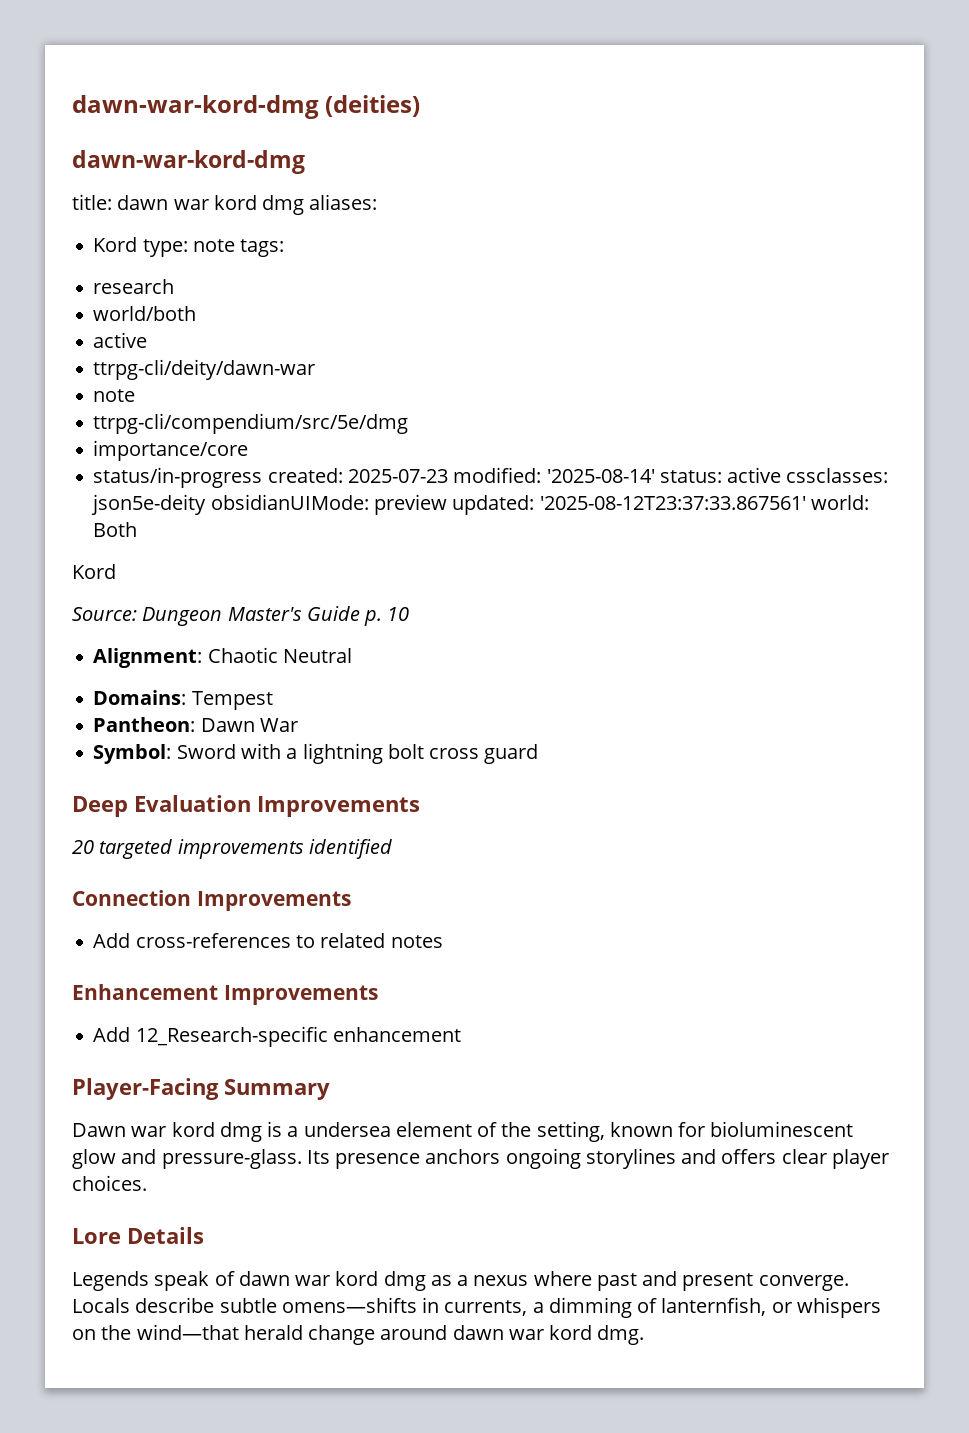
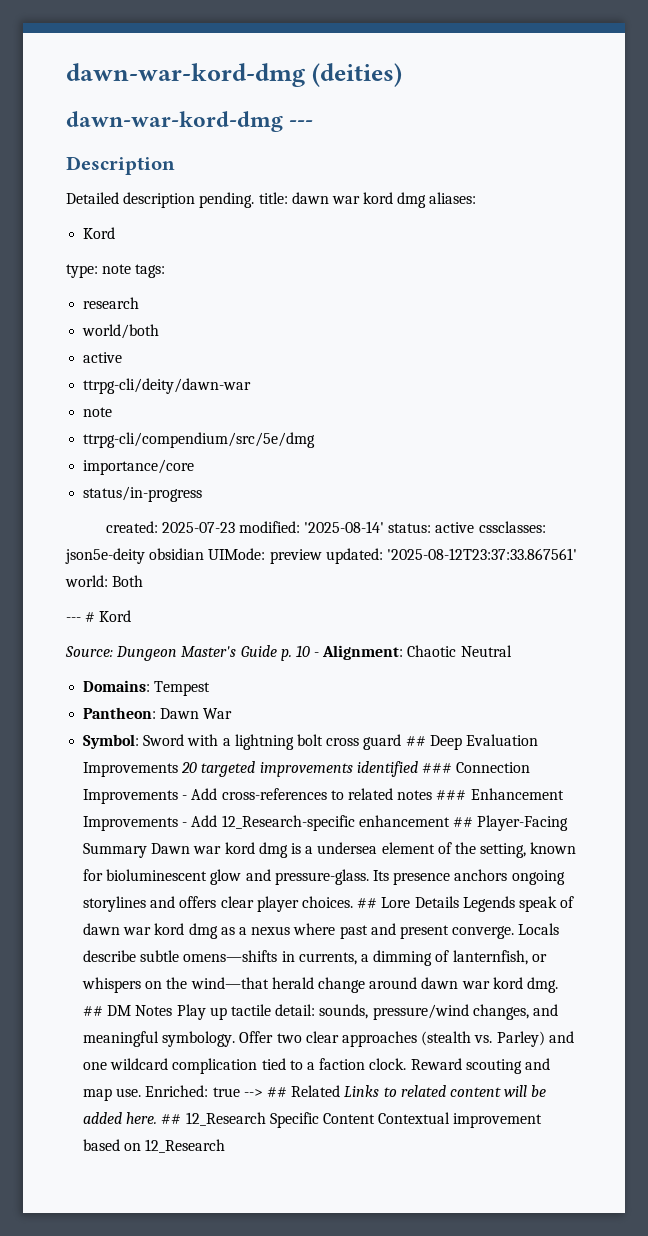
  dawn-war-kord-dmg (deities)
- dawn-war-kord-dmg
- title: dawn war kord dmg aliases:
- Kord type: note tags:
+ dawn-war-kord-dmg ---
+ Description
+ Detailed description pending. title: dawn war kord dmg aliases:
+ Kord
+ type: note tags:
- status/in-progress created: 2025-07-23 modified: '2025-08-14' status: active cssclasses: json5e-deity obsidianUIMode: preview updated: '2025-08-12T23:37:33.867561' world: Both
- Kord
+ status/in-progress
+ created: 2025-07-23 modified: '2025-08-14' status: active cssclasses: json5e-deity obsidian UIMode: preview updated: '2025-08-12T23:37:33.867561' world: Both
+ --- # Kord
- Source: Dungeon Master's Guide p. 10
- Alignment: Chaotic Neutral
+ Source: Dungeon Master's Guide p. 10 - Alignment: Chaotic Neutral
- Symbol: Sword with a lightning bolt cross guard
- Deep Evaluation Improvements
- 20 targeted improvements identified
- Connection Improvements
- Add cross-references to related notes
- Enhancement Improvements
- Add 12_Research-specific enhancement
- Player-Facing Summary
- Dawn war kord dmg is a undersea element of the setting, known for bioluminescent glow and pressure-glass.
+ Symbol: Sword with a lightning bolt cross guard ## Deep Evaluation Improvements 20 targeted improvements identified ### Connection Improvements - Add cross-references to related notes ### Enhancement Improvements - Add 12_Research-specific enhancement ## Player-Facing Summary Dawn war kord dmg is a undersea element of the setting, known for bioluminescent glow and pressure-glass.
- Its presence anchors ongoing storylines and offers clear player choices.
- Lore Details
- Legends speak of dawn war kord dmg as a nexus where past and present converge.
+ Its presence anchors ongoing storylines and offers clear player choices. ## Lore Details Legends speak of dawn war kord dmg as a nexus where past and present converge.
+ ## DM Notes Play up tactile detail: sounds, pressure/wind changes, and meaningful symbology. Offer two clear approaches (stealth vs. Parley) and one wildcard complication tied to a faction clock. Reward scouting and map use. Enriched: true --> ## Related Links to related content will be added here. ## 12_Research Specific Content Contextual improvement based on 12_Research

